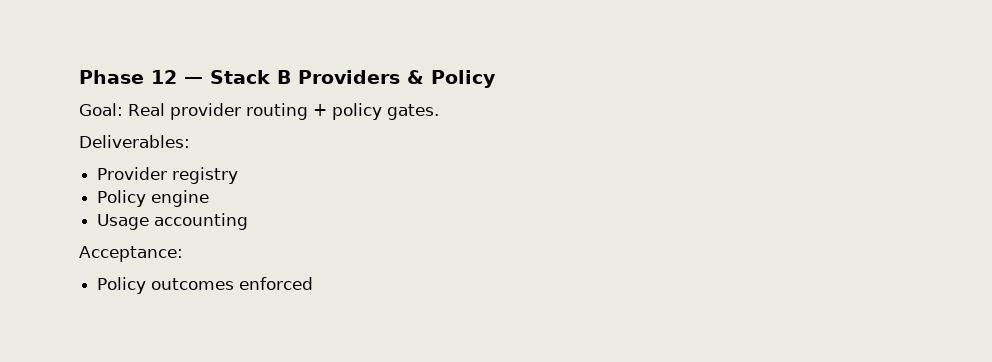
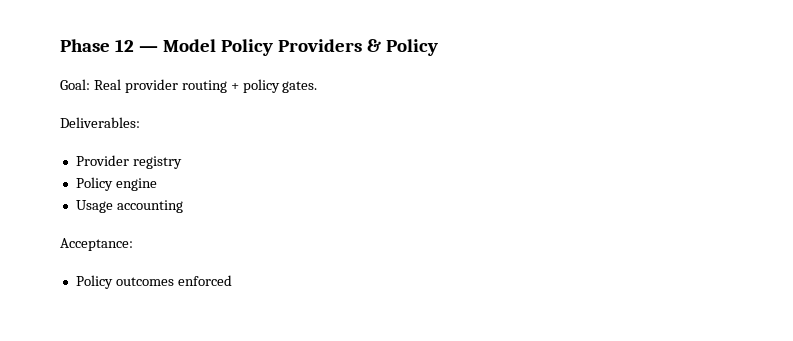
- Phase 12 — Stack B Providers & Policy
+ Phase 12 — Model Policy Providers & Policy

